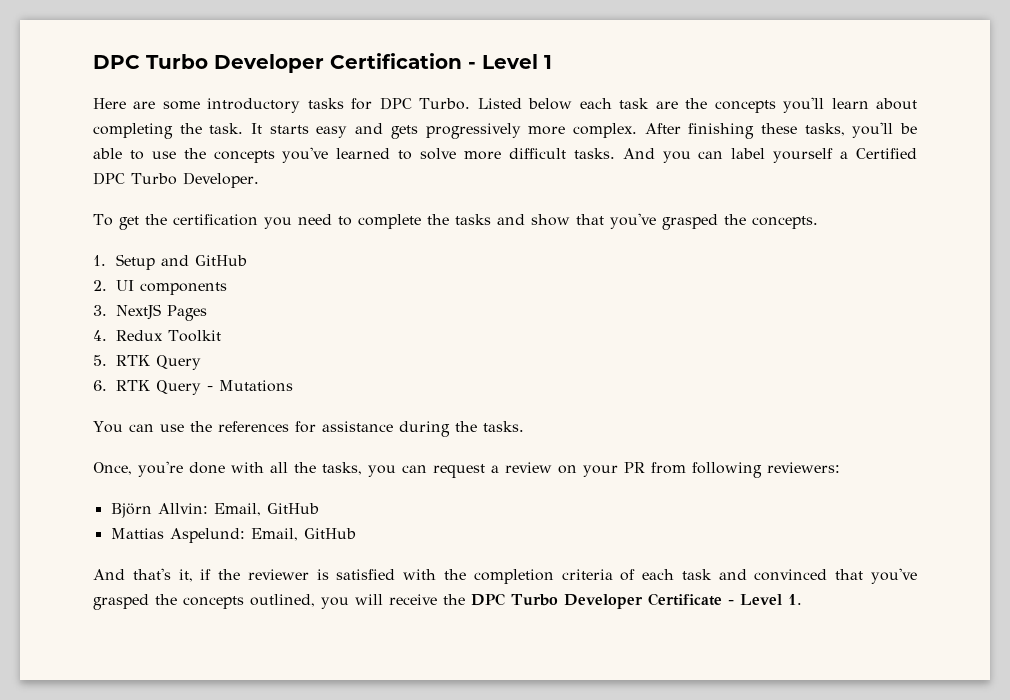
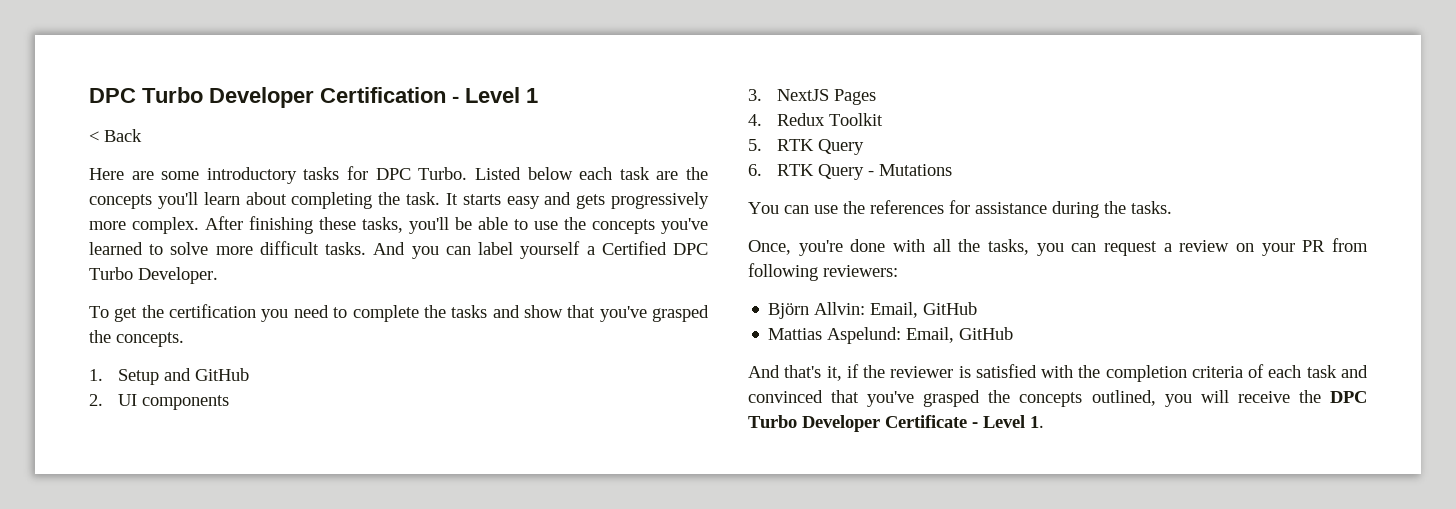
+ < Back

